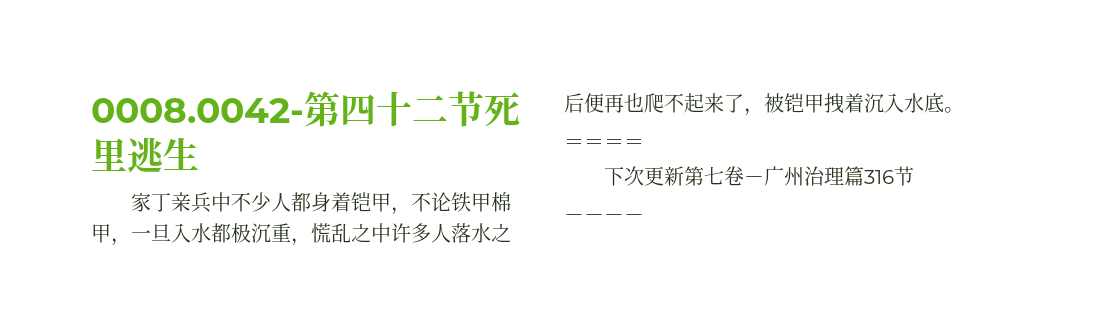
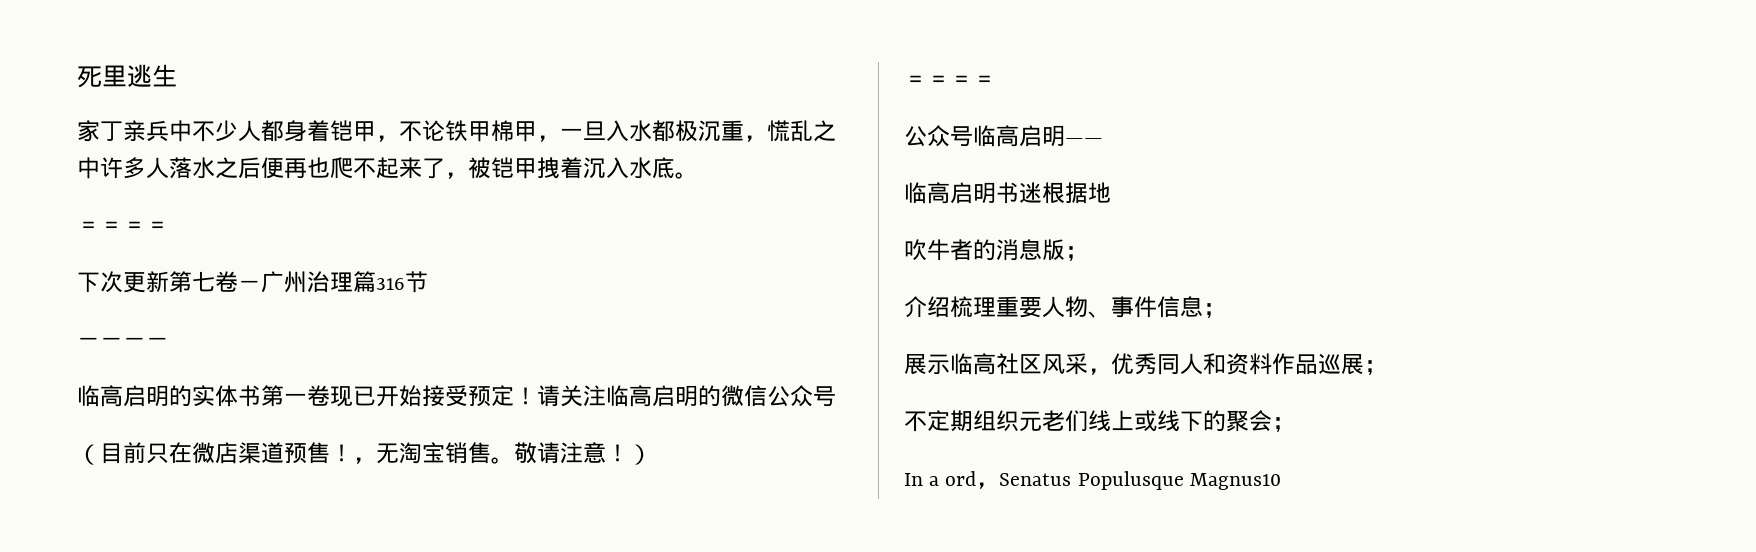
- 0008.0042-第四十二节死里逃生
+ 死里逃生
+ 临高启明的实体书第一卷现已开始接受预定！请关注临高启明的微信公众号
+ （目前只在微店渠道预售！，无淘宝销售。敬请注意！）
+ ＝＝＝＝
+ 公众号临高启明——
+ 临高启明书迷根据地
+ 吹牛者的消息版；
+ 介绍梳理重要人物、事件信息；
+ 展示临高社区风采，优秀同人和资料作品巡展；
+ 不定期组织元老们线上或线下的聚会；
+ In a ord，Senatus Populusque Magnus10

